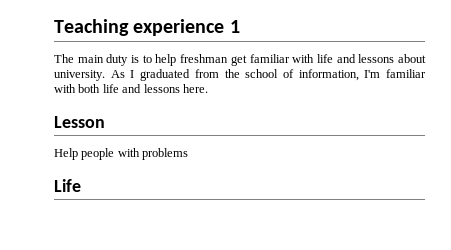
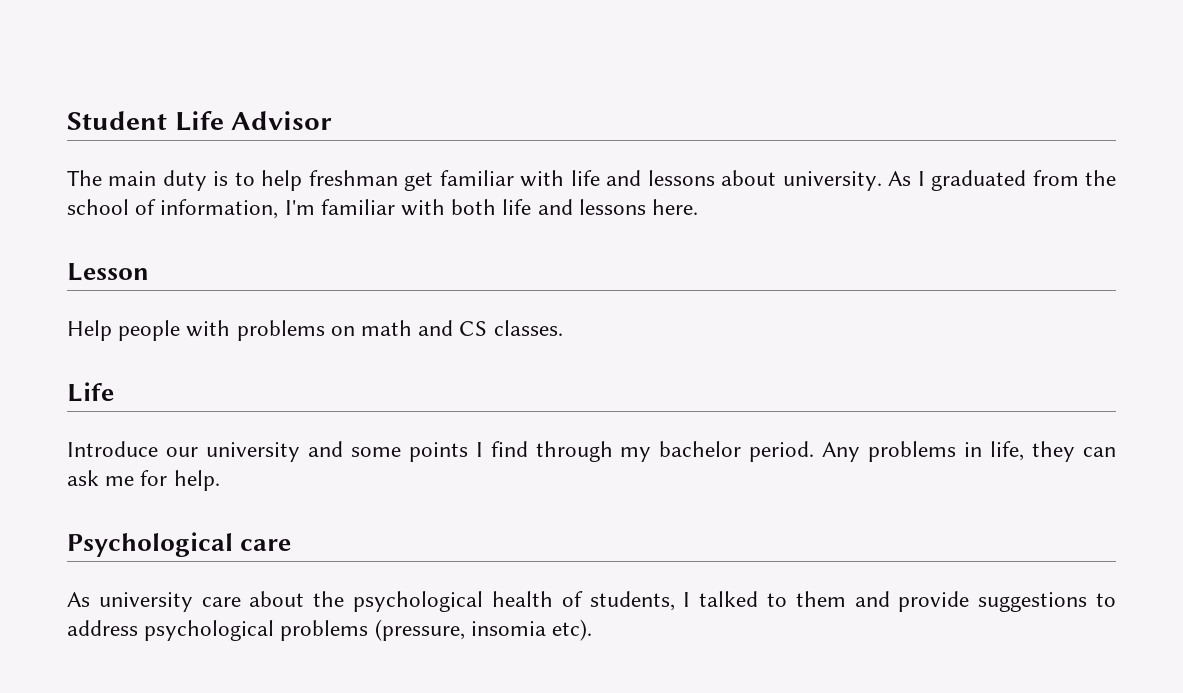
- Teaching experience 1
+ Student Life Advisor
- Help people with problems
+ Help people with problems on math and CS classes.
  Life
+ Introduce our university and some points I find through my bachelor period. Any problems in life, they can ask me for help.
+ Psychological care
+ As university care about the psychological health of students, I talked to them and provide suggestions to address psychological problems (pressure, insomia etc).

